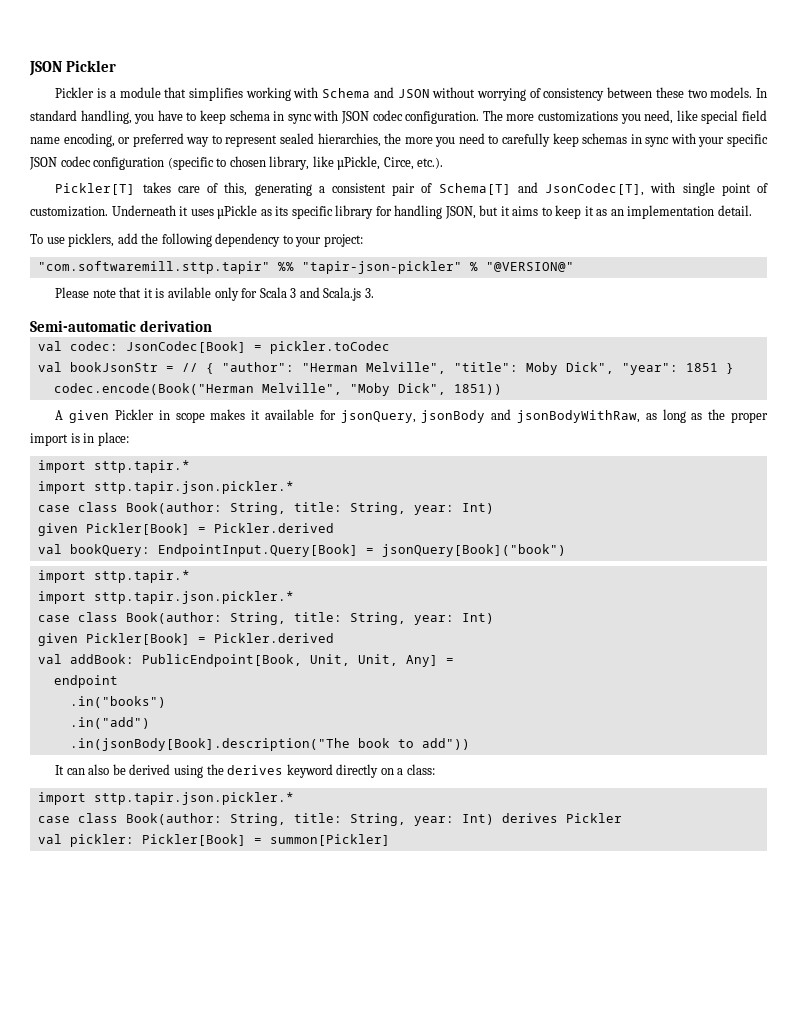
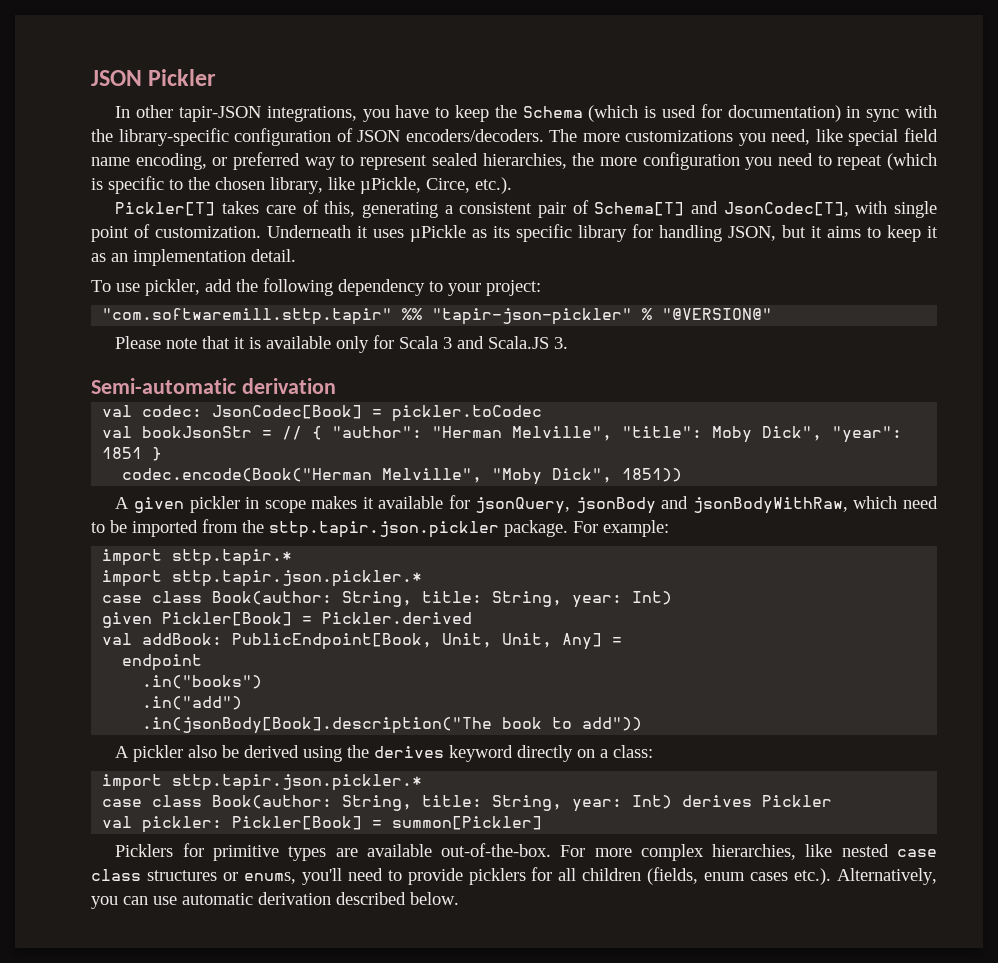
- Pickler is a module that simplifies working with Schema and JSON without worrying of consistency between these two models. In standard handling, you have to keep schema in sync with JSON codec configuration.
+ In other tapir-JSON integrations, you have to keep the Schema (which is used for documentation) in sync with the library-specific configuration of JSON encoders/decoders.
- The more customizations you need, like special field name encoding, or preferred way to represent sealed hierarchies, the more you need to carefully keep schemas in sync with your specific JSON codec configuration (specific to chosen library, like µPickle, Circe, etc.).
+ The more customizations you need, like special field name encoding, or preferred way to represent sealed hierarchies, the more configuration you need to repeat (which is specific to the chosen library, like µPickle, Circe, etc.).
- To use picklers, add the following dependency to your project:
+ To use pickler, add the following dependency to your project:
- Please note that it is avilable only for Scala 3 and Scala.js 3.
+ Please note that it is available only for Scala 3 and Scala.JS 3.
- A given Pickler in scope makes it available for jsonQuery, jsonBody and jsonBodyWithRaw, as long as the proper import is in place:
- import sttp.tapir.*
- import sttp.tapir.json.pickler.*
- case class Book(author: String, title: String, year: Int)
- given Pickler[Book] = Pickler.derived
- val bookQuery: EndpointInput.Query[Book] = jsonQuery[Book]("book")
+ A given pickler in scope makes it available for jsonQuery, jsonBody and jsonBodyWithRaw, which need to be imported from the sttp.tapir.json.pickler package. For example:
- It can also be derived using the derives keyword directly on a class:
+ A pickler also be derived using the derives keyword directly on a class:
+ Picklers for primitive types are available out-of-the-box. For more complex hierarchies, like nested case class structures or enums, you'll need to provide picklers for all children (fields, enum cases etc.). Alternatively, you can use automatic derivation described below.

